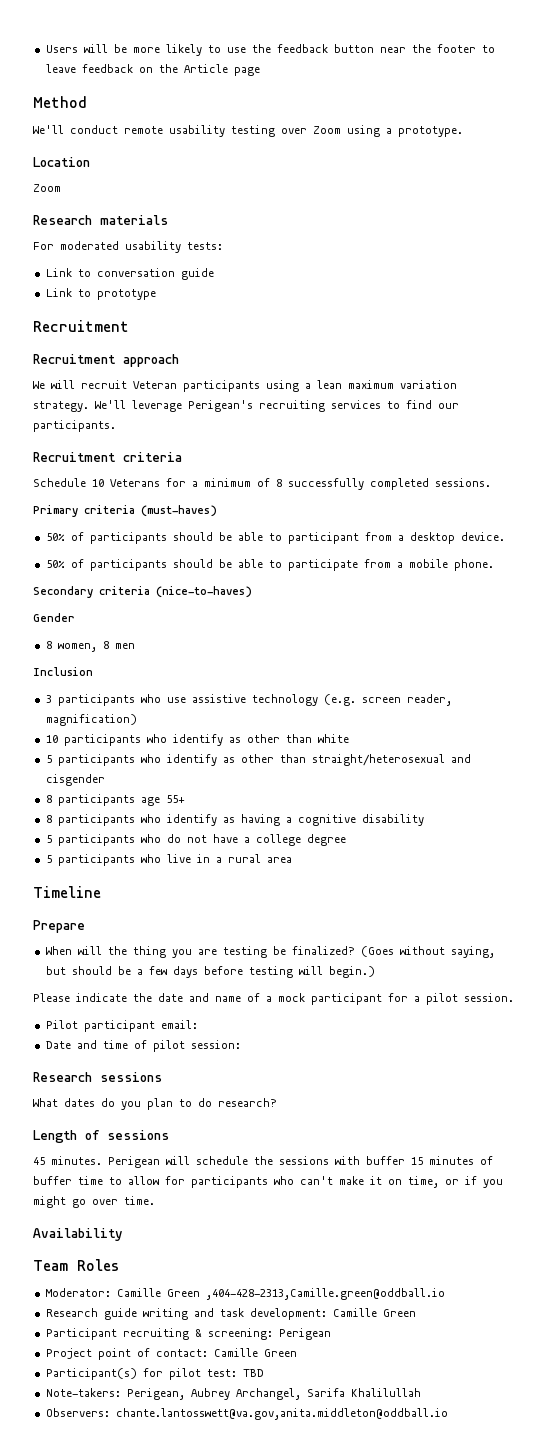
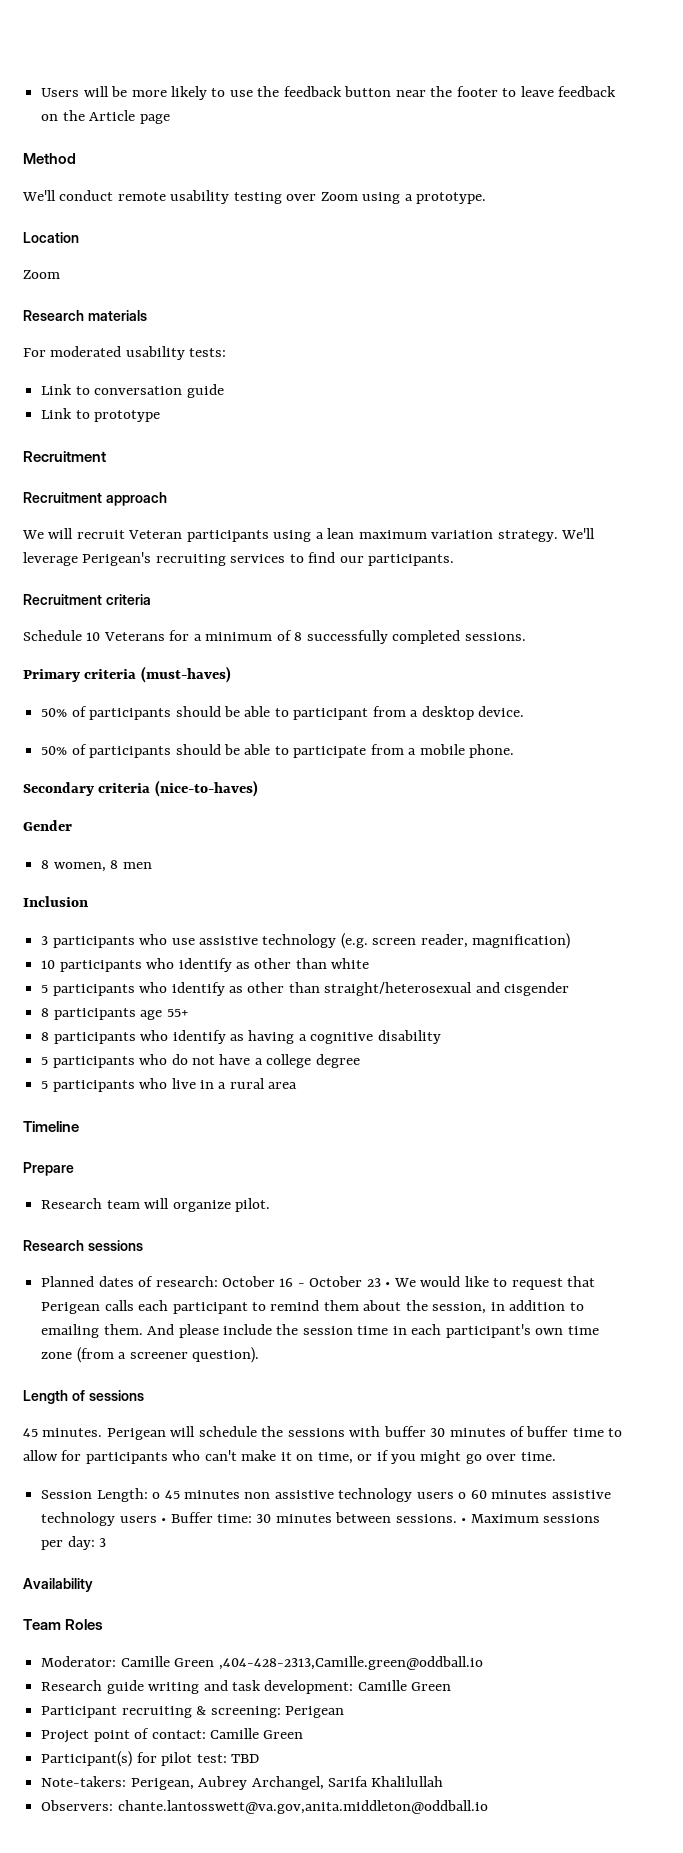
- When will the thing you are testing be finalized? (Goes without saying, but should be a few days before testing will begin.)
- Please indicate the date and name of a mock participant for a pilot session.
- Pilot participant email:
- Date and time of pilot session:
+ Research team will organize pilot.
  Research sessions
- What dates do you plan to do research?
+ Planned dates of research: October 16 - October 23 • We would like to request that Perigean calls each participant to remind them about the session, in addition to emailing them. And please include the session time in each participant's own time zone (from a screener question).
- Perigean will schedule the sessions with buffer 15 minutes of buffer time to allow for participants who can't make it on time, or if you might go over time.
+ Perigean will schedule the sessions with buffer 30 minutes of buffer time to allow for participants who can't make it on time, or if you might go over time.
+ Session Length: o 45 minutes non assistive technology users o 60 minutes assistive technology users • Buffer time: 30 minutes between sessions. • Maximum sessions per day: 3

